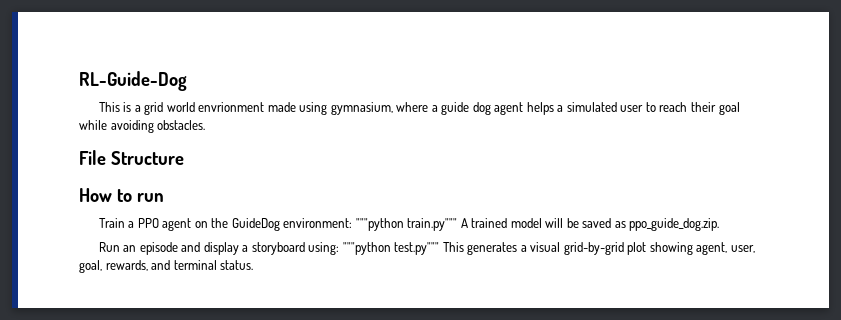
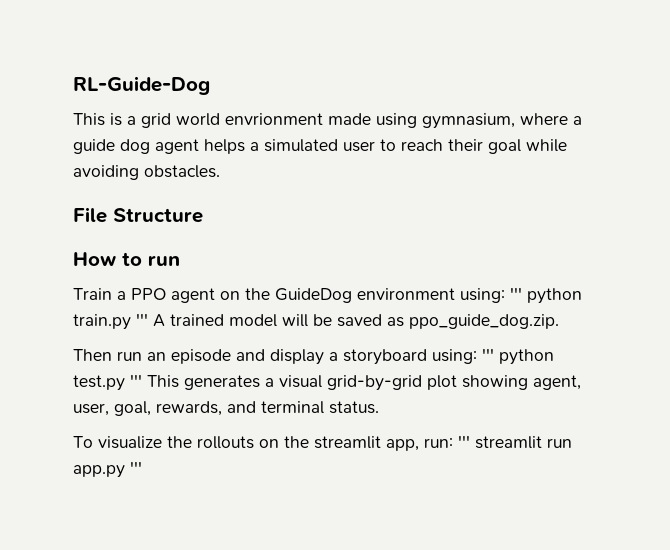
- Train a PPO agent on the GuideDog environment: """python train.py""" A trained model will be saved as ppo_guide_dog.zip.
+ Train a PPO agent on the GuideDog environment using: ''' python train.py ''' A trained model will be saved as ppo_guide_dog.zip.
- Run an episode and display a storyboard using: """python test.py""" This generates a visual grid-by-grid plot showing agent, user, goal, rewards, and terminal status.
+ Then run an episode and display a storyboard using: ''' python test.py ''' This generates a visual grid-by-grid plot showing agent, user, goal, rewards, and terminal status.
+ To visualize the rollouts on the streamlit app, run: ''' streamlit run app.py '''

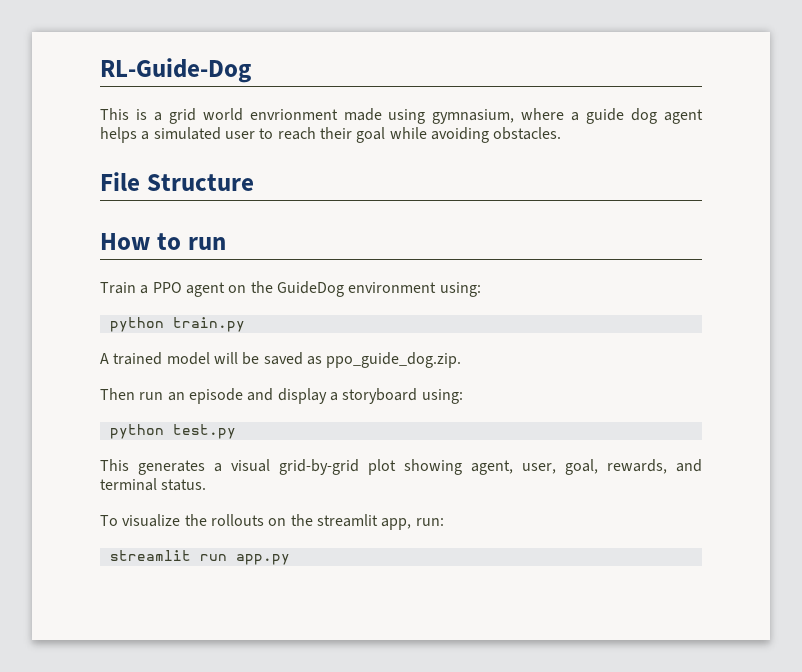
- Train a PPO agent on the GuideDog environment using: ''' python train.py ''' A trained model will be saved as ppo_guide_dog.zip.
+ Train a PPO agent on the GuideDog environment using:
+ python train.py
+ A trained model will be saved as ppo_guide_dog.zip.
- Then run an episode and display a storyboard using: ''' python test.py ''' This generates a visual grid-by-grid plot showing agent, user, goal, rewards, and terminal status.
+ Then run an episode and display a storyboard using:
+ python test.py
+ This generates a visual grid-by-grid plot showing agent, user, goal, rewards, and terminal status.
- To visualize the rollouts on the streamlit app, run: ''' streamlit run app.py '''
+ To visualize the rollouts on the streamlit app, run:
+ streamlit run app.py

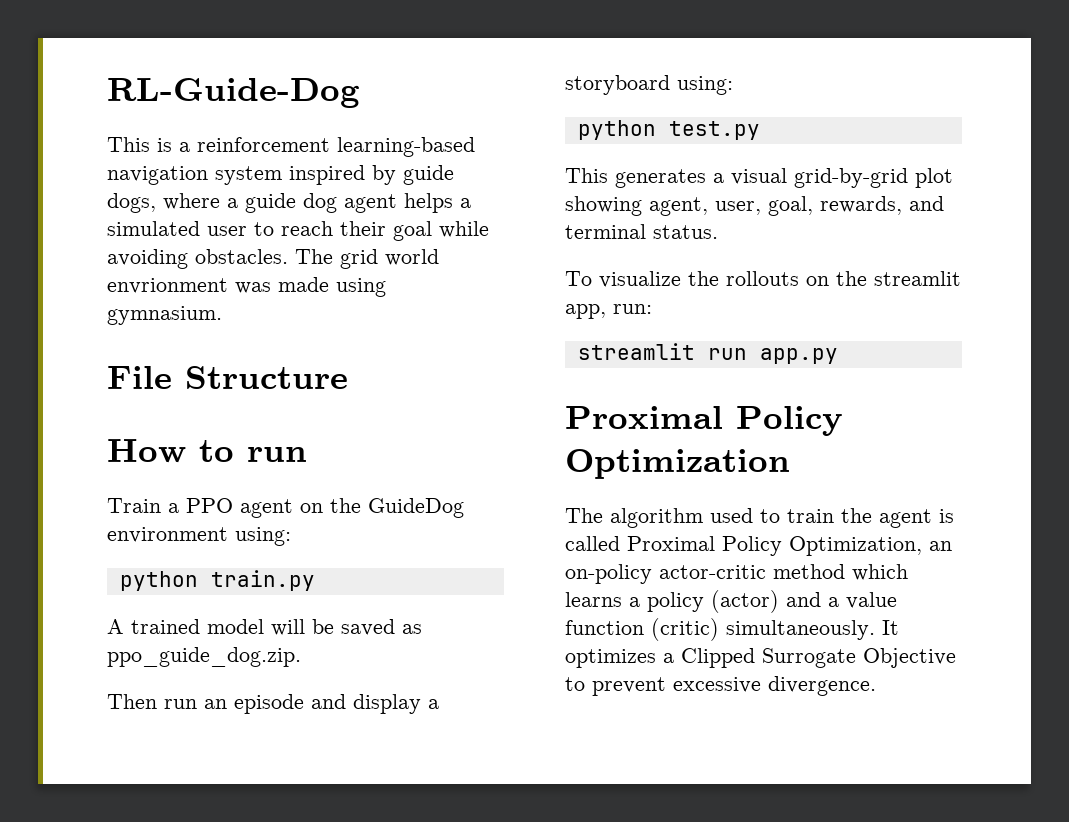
- This is a grid world envrionment made using gymnasium, where a guide dog agent helps a simulated user to reach their goal while avoiding obstacles.
+ This is a reinforcement learning-based navigation system inspired by guide dogs, where a guide dog agent helps a simulated user to reach their goal while avoiding obstacles. The grid world envrionment was made using gymnasium.
+ Proximal Policy Optimization
+ The algorithm used to train the agent is called Proximal Policy Optimization, an on-policy actor‑critic method which learns a policy (actor) and a value function (critic) simultaneously. It optimizes a Clipped Surrogate Objective to prevent excessive divergence.

